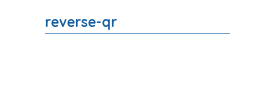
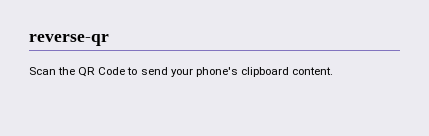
+ Scan the QR Code to send your phone's clipboard content.

